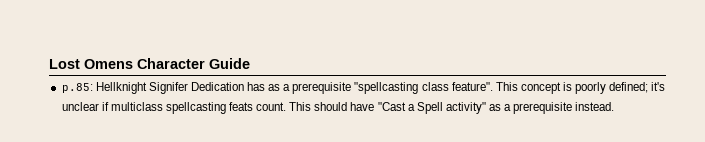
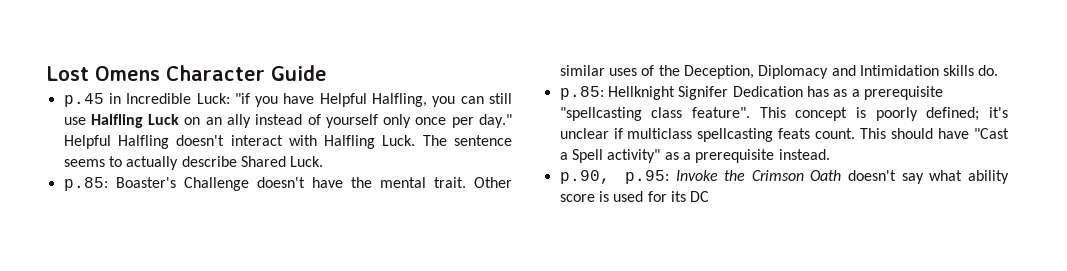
+ p.45 in Incredible Luck: "if you have Helpful Halfling, you can still use Halfling Luck on an ally instead of yourself only once per day." Helpful Halfling doesn't interact with Halfling Luck. The sentence seems to actually describe Shared Luck.
+ p.85: Boaster's Challenge doesn't have the mental trait. Other similar uses of the Deception, Diplomacy and Intimidation skills do.
+ p.90, p.95: Invoke the Crimson Oath doesn't say what ability score is used for its DC

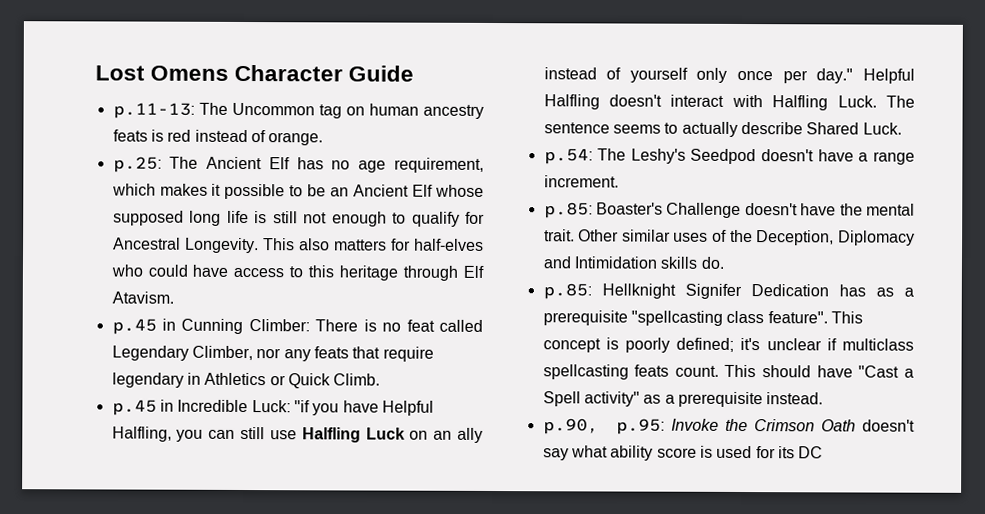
+ p.11-13: The Uncommon tag on human ancestry feats is red instead of orange.
+ p.25: The Ancient Elf has no age requirement, which makes it possible to be an Ancient Elf whose supposed long life is still not enough to qualify for Ancestral Longevity. This also matters for half-elves who could have access to this heritage through Elf Atavism.
+ p.45 in Cunning Climber: There is no feat called Legendary Climber, nor any feats that require legendary in Athletics or Quick Climb.
+ p.54: The Leshy's Seedpod doesn't have a range increment.

